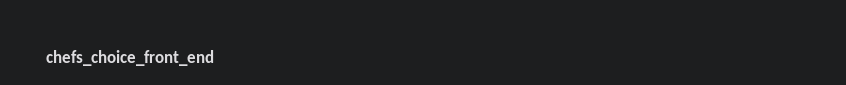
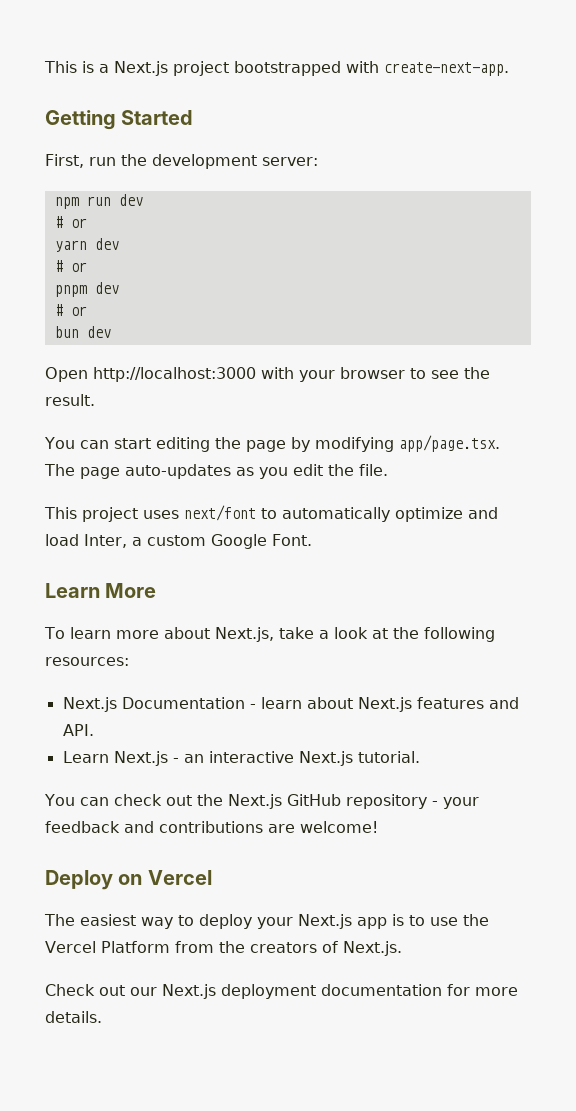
- chefs_choice_front_end
+ This is a Next.js project bootstrapped with create-next-app.
+ Getting Started
+ First, run the development server:
+ npm run dev
+ # or
+ yarn dev
+ # or
+ pnpm dev
+ # or
+ bun dev
+ Open http://localhost:3000 with your browser to see the result.
+ You can start editing the page by modifying app/page.tsx. The page auto-updates as you edit the file.
+ This project uses next/font to automatically optimize and load Inter, a custom Google Font.
+ Learn More
+ To learn more about Next.js, take a look at the following resources:
+ Next.js Documentation - learn about Next.js features and API.
+ Learn Next.js - an interactive Next.js tutorial.
+ You can check out the Next.js GitHub repository - your feedback and contributions are welcome!
+ Deploy on Vercel
+ The easiest way to deploy your Next.js app is to use the Vercel Platform from the creators of Next.js.
+ Check out our Next.js deployment documentation for more details.

